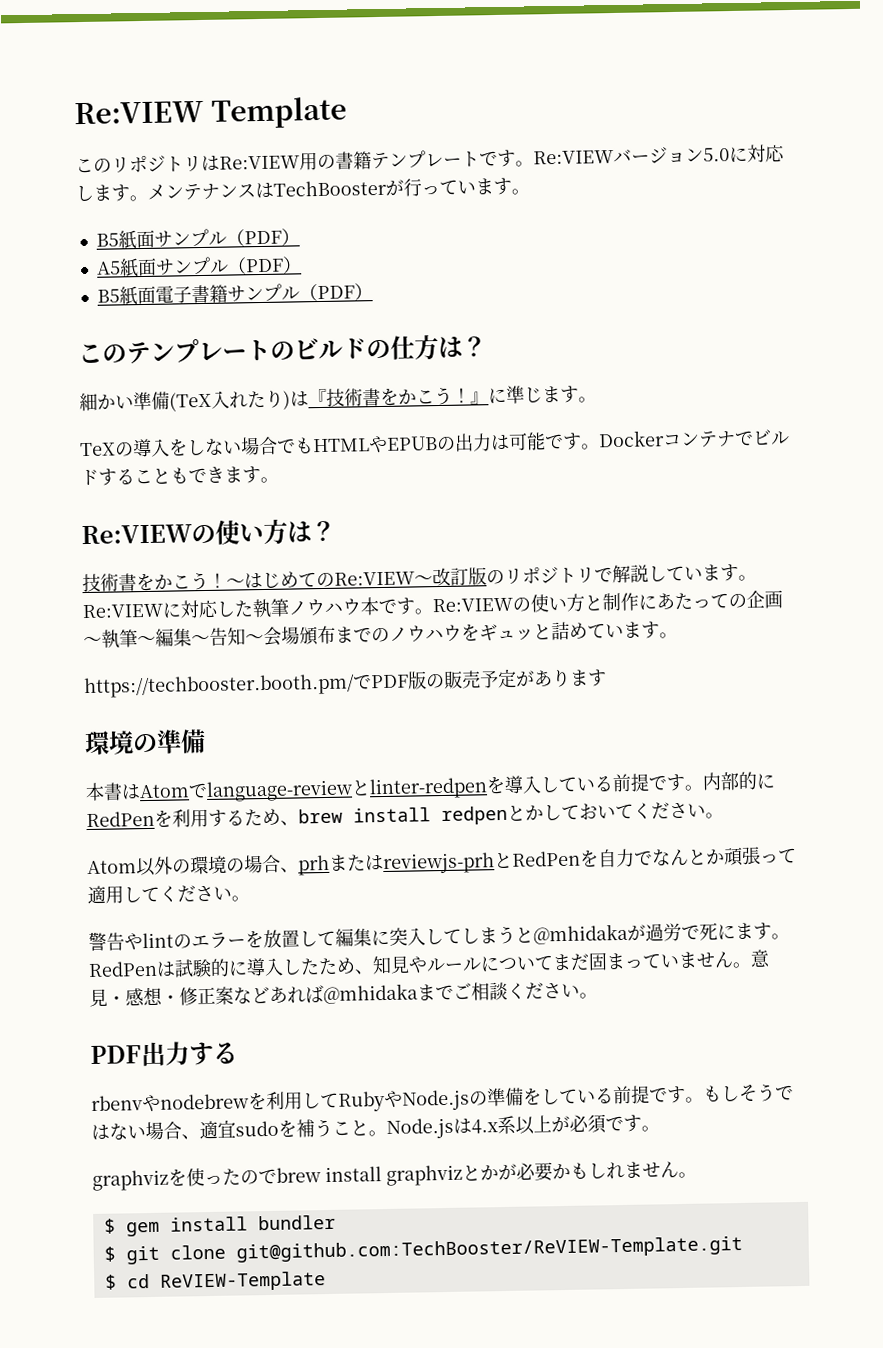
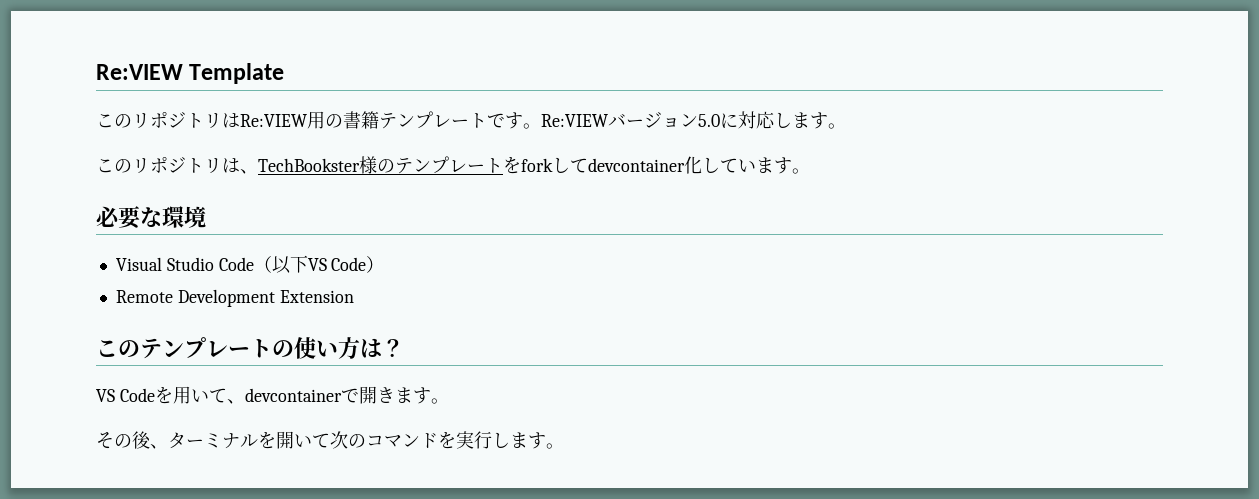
- Re:VIEWバージョン5.0に対応します。メンテナンスはTechBoosterが行っています。
- B5紙面サンプル（PDF）
- A5紙面サンプル（PDF）
- B5紙面電子書籍サンプル（PDF）
+ Re:VIEWバージョン5.0に対応します。
+ このリポジトリは、TechBookster様のテンプレートをforkしてdevcontainer化しています。
+ 必要な環境
+ Visual Studio Code（以下VS Code）
+ Remote Development Extension
- このテンプレートのビルドの仕方は？
- 細かい準備(TeX入れたり)は『技術書をかこう！』に準じます。
- TeXの導入をしない場合でもHTMLやEPUBの出力は可能です。Dockerコンテナでビルドすることもできます。
- Re:VIEWの使い方は？
- 技術書をかこう！〜はじめてのRe:VIEW〜改訂版のリポジトリで解説しています。Re:VIEWに対応した執筆ノウハウ本です。Re:VIEWの使い方と制作にあたっての企画〜執筆〜編集〜告知〜会場頒布までのノウハウをギュッと詰めています。
- https://techbooster.booth.pm/でPDF版の販売予定があります
- 環境の準備
- 本書はAtomでlanguage-reviewとlinter-redpenを導入している前提です。内部的にRedPenを利用するため、brew install redpenとかしておいてください。
- Atom以外の環境の場合、prhまたはreviewjs-prhとRedPenを自力でなんとか頑張って適用してください。
- 警告やlintのエラーを放置して編集に突入してしまうと@mhidakaが過労で死にます。RedPenは試験的に導入したため、知見やルールについてまだ固まっていません。意見・感想・修正案などあれば@mhidakaまでご相談ください。
- PDF出力する
- rbenvやnodebrewを利用してRubyやNode.jsの準備をしている前提です。もしそうではない場合、適宜sudoを補うこと。Node.jsは4.x系以上が必須です。
- graphvizを使ったのでbrew install graphvizとかが必要かもしれません。
- $ gem install bundler
- $ git clone git@github.com:TechBooster/ReVIEW-Template.git
- $ cd ReVIEW-Template
+ このテンプレートの使い方は？
+ VS Codeを用いて、devcontainerで開きます。
+ その後、ターミナルを開いて次のコマンドを実行します。

